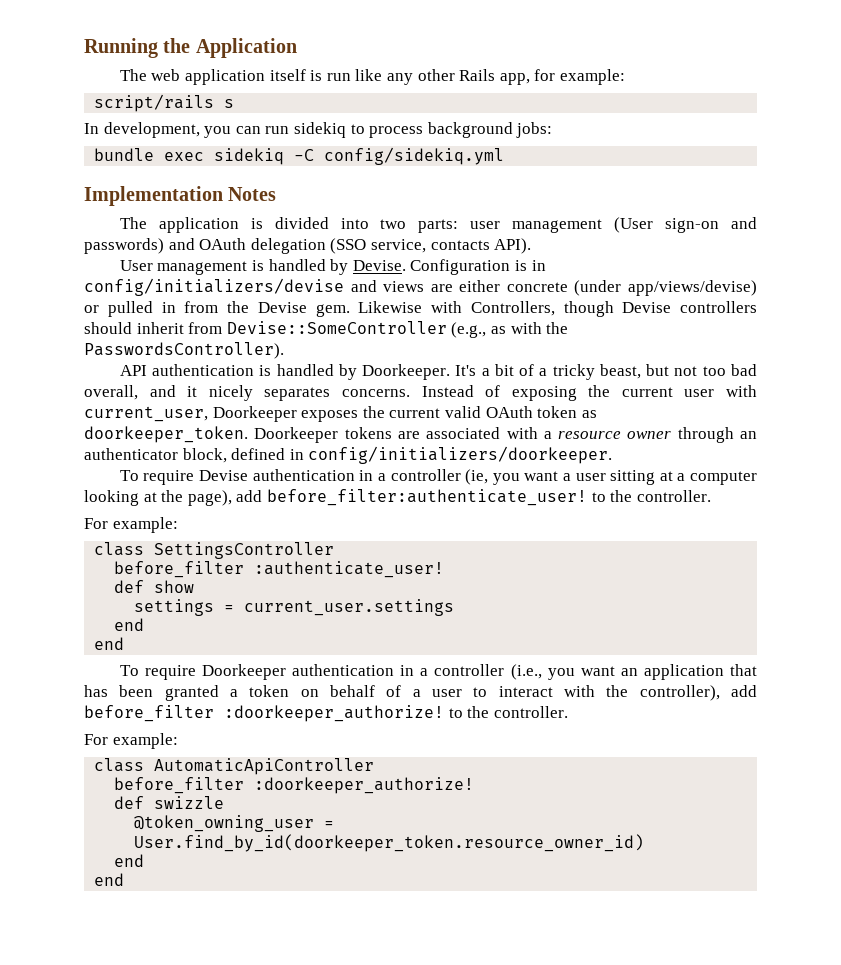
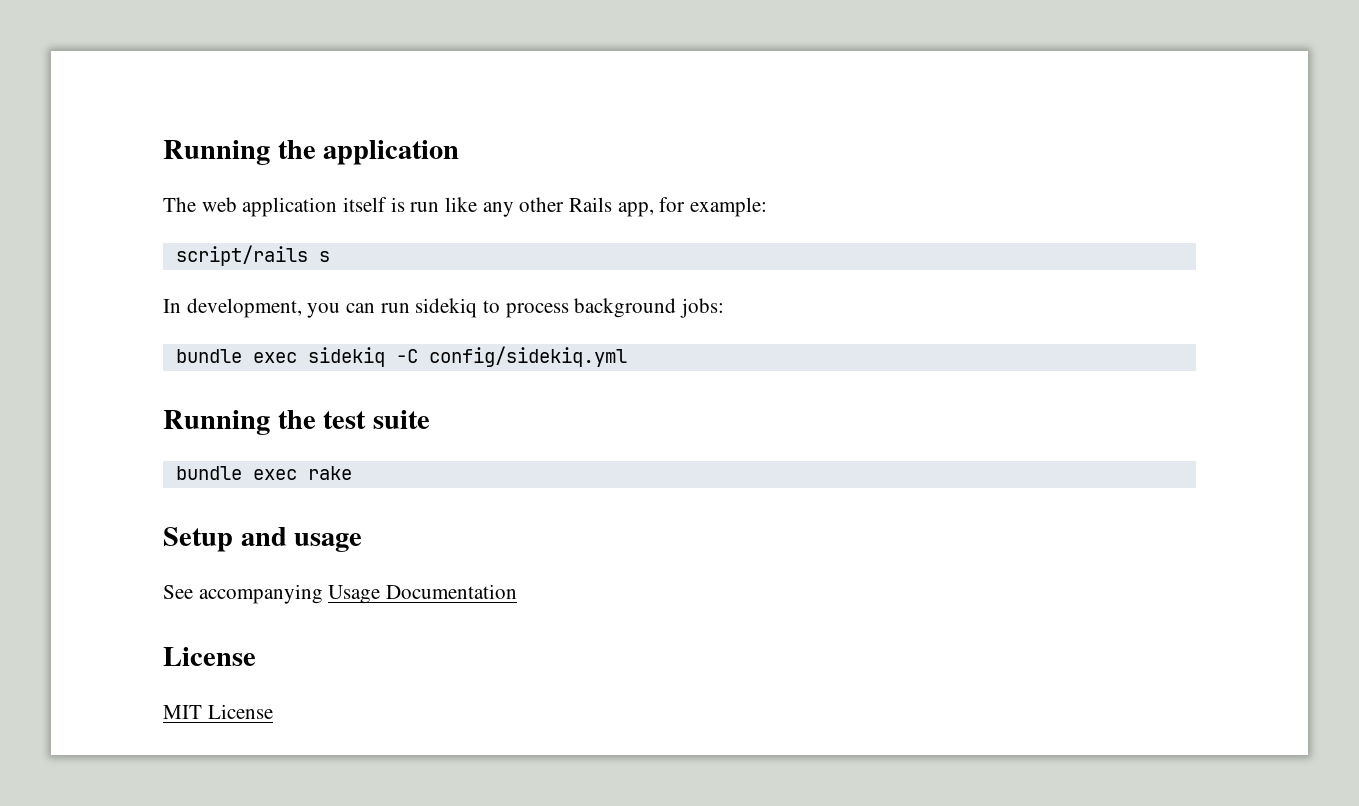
- Running the Application
+ Running the application
- Implementation Notes
- The application is divided into two parts: user management (User sign-on and passwords) and OAuth delegation (SSO service, contacts API).
- User management is handled by Devise. Configuration is in config/initializers/devise and views are either concrete (under app/views/devise) or pulled in from the Devise gem. Likewise with Controllers, though Devise controllers should inherit from Devise::SomeController (e.g., as with the PasswordsController).
- API authentication is handled by Doorkeeper. It's a bit of a tricky beast, but not too bad overall, and it nicely separates concerns. Instead of exposing the current user with current_user, Doorkeeper exposes the current valid OAuth token as doorkeeper_token. Doorkeeper tokens are associated with a resource owner through an authenticator block, defined in config/initializers/doorkeeper.
- To require Devise authentication in a controller (ie, you want a user sitting at a computer looking at the page), add before_filter:authenticate_user! to the controller.
- For example:
- class SettingsController
- before_filter :authenticate_user!
- def show
- settings = current_user.settings
- end
- end
- To require Doorkeeper authentication in a controller (i.e., you want an application that has been granted a token on behalf of a user to interact with the controller), add before_filter :doorkeeper_authorize! to the controller.
- For example:
- class AutomaticApiController
- before_filter :doorkeeper_authorize!
- def swizzle
- @token_owning_user = User.find_by_id(doorkeeper_token.resource_owner_id)
- end
- end
+ Running the test suite
+ bundle exec rake
+ Setup and usage
+ See accompanying Usage Documentation
+ License
+ MIT License

